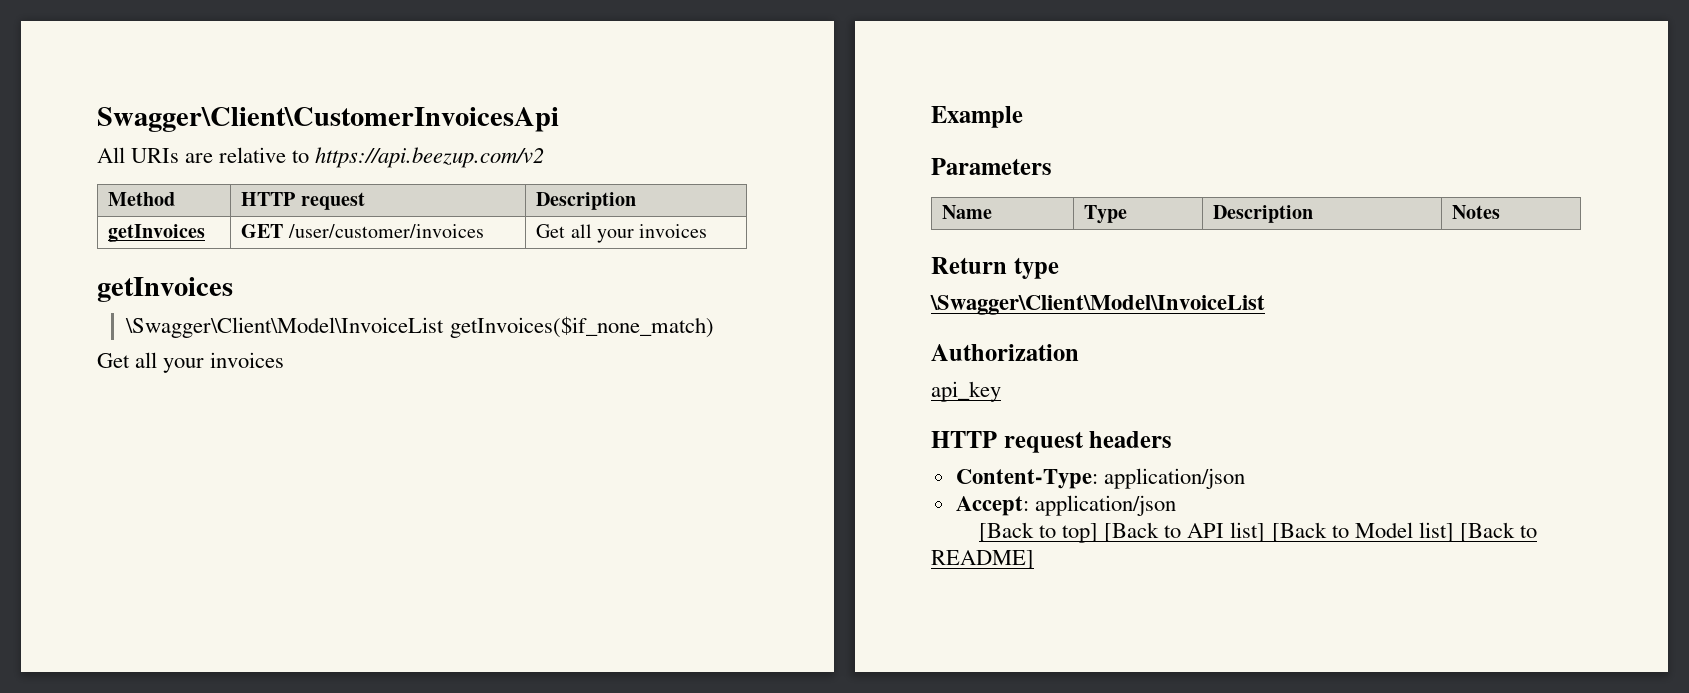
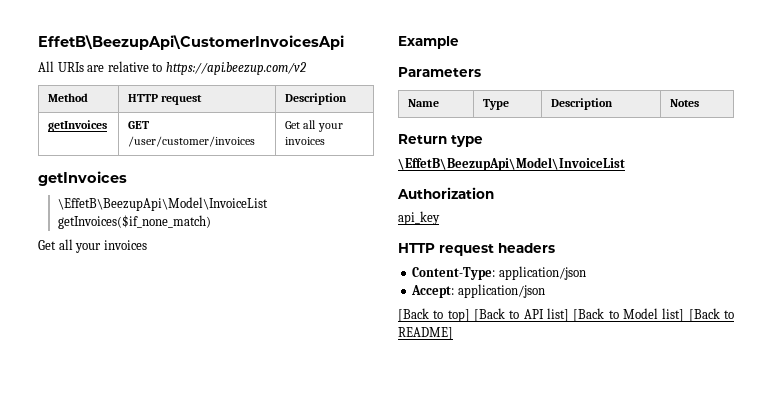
- Swagger\Client\CustomerInvoicesApi
+ EffetB\BeezupApi\CustomerInvoicesApi
- \Swagger\Client\Model\InvoiceList getInvoices($if_none_match)
+ \EffetB\BeezupApi\Model\InvoiceList getInvoices($if_none_match)
  Return type
- \Swagger\Client\Model\InvoiceList
+ \EffetB\BeezupApi\Model\InvoiceList

